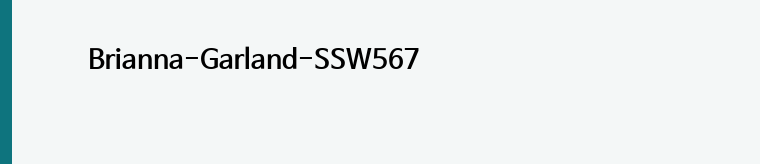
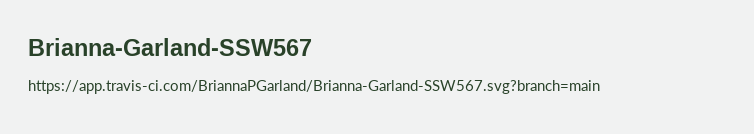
+ https://app.travis-ci.com/BriannaPGarland/Brianna-Garland-SSW567.svg?branch=main

